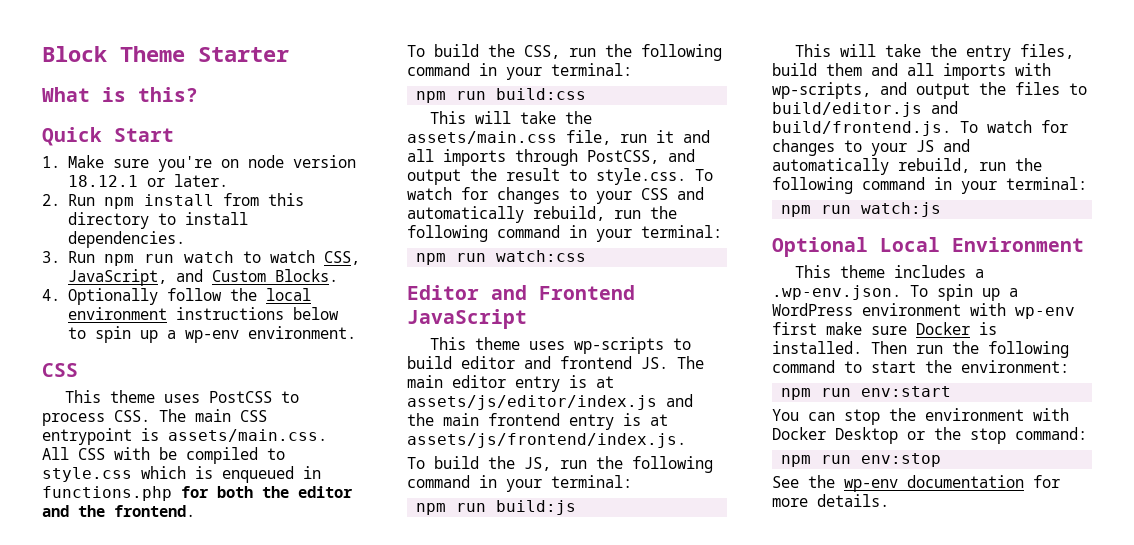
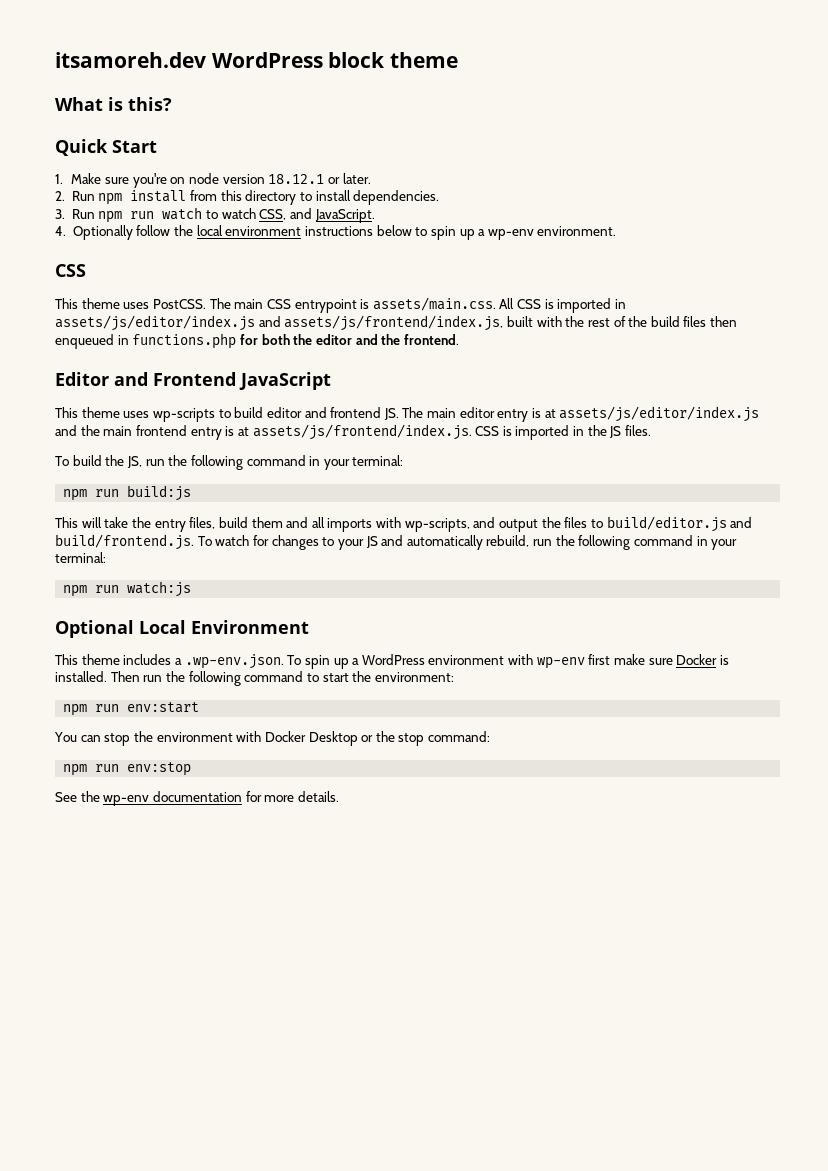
- Block Theme Starter
+ itsamoreh.dev WordPress block theme
- 3. Run npm run watch to watch CSS, JavaScript, and Custom Blocks.
+ 3. Run npm run watch to watch CSS, and JavaScript.
- This theme uses PostCSS to process CSS. The main CSS entrypoint is assets/main.css. All CSS with be compiled to style.css which is enqueued in functions.php for both the editor and the frontend.
+ This theme uses PostCSS. The main CSS entrypoint is assets/main.css. All CSS is imported in assets/js/editor/index.js and assets/js/frontend/index.js, built with the rest of the build files then enqueued in functions.php for both the editor and the frontend.
- To build the CSS, run the following command in your terminal:
- npm run build:css
- This will take the assets/main.css file, run it and all imports through PostCSS, and output the result to style.css. To watch for changes to your CSS and automatically rebuild, run the following command in your terminal:
- npm run watch:css
- This theme uses wp-scripts to build editor and frontend JS. The main editor entry is at assets/js/editor/index.js and the main frontend entry is at assets/js/frontend/index.js.
+ This theme uses wp-scripts to build editor and frontend JS. The main editor entry is at assets/js/editor/index.js and the main frontend entry is at assets/js/frontend/index.js. CSS is imported in the JS files.

